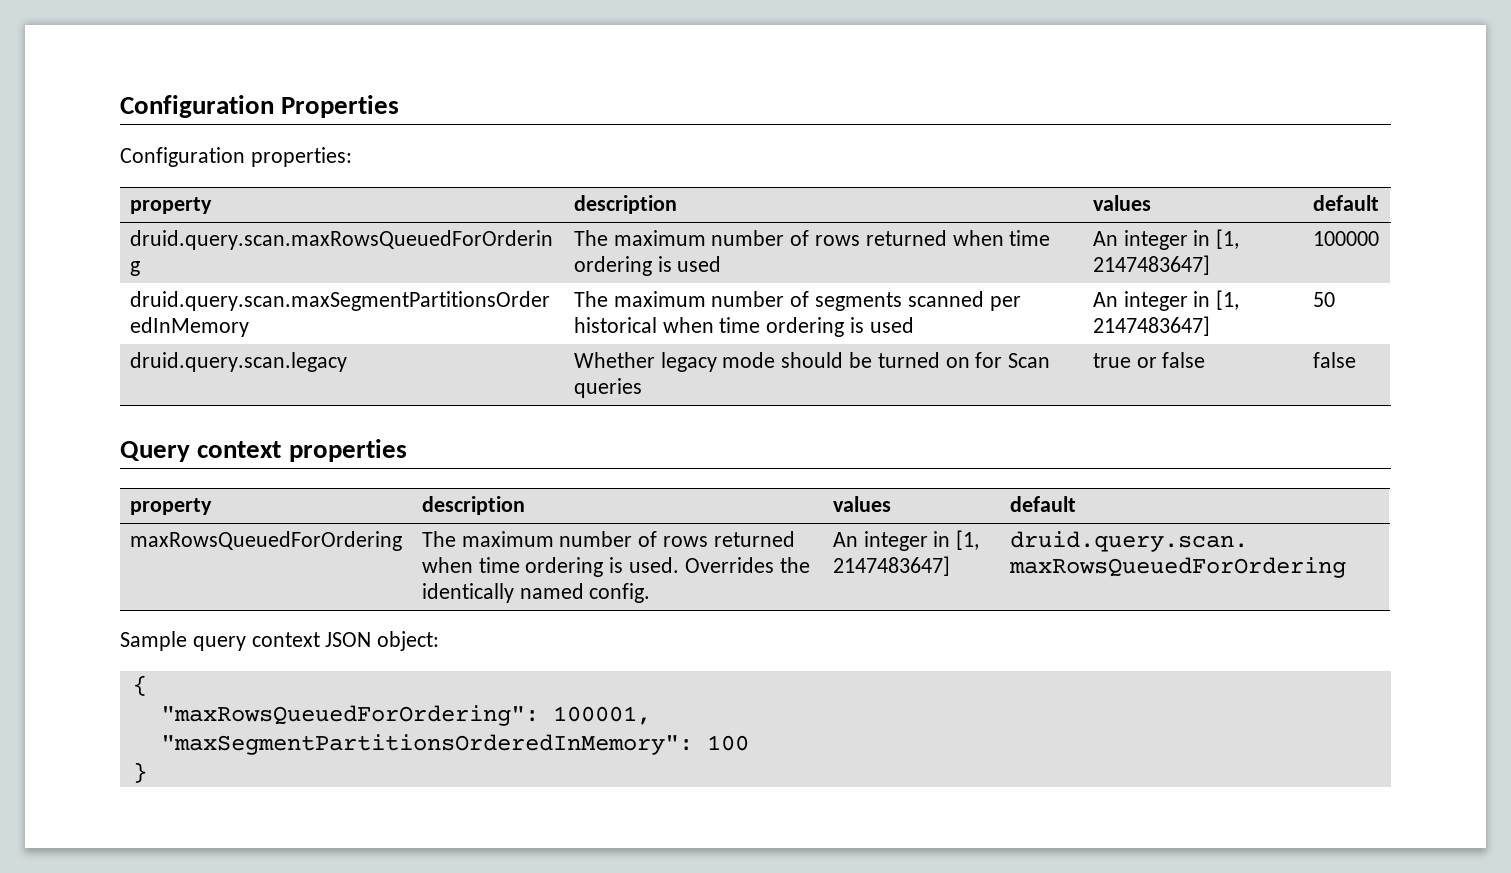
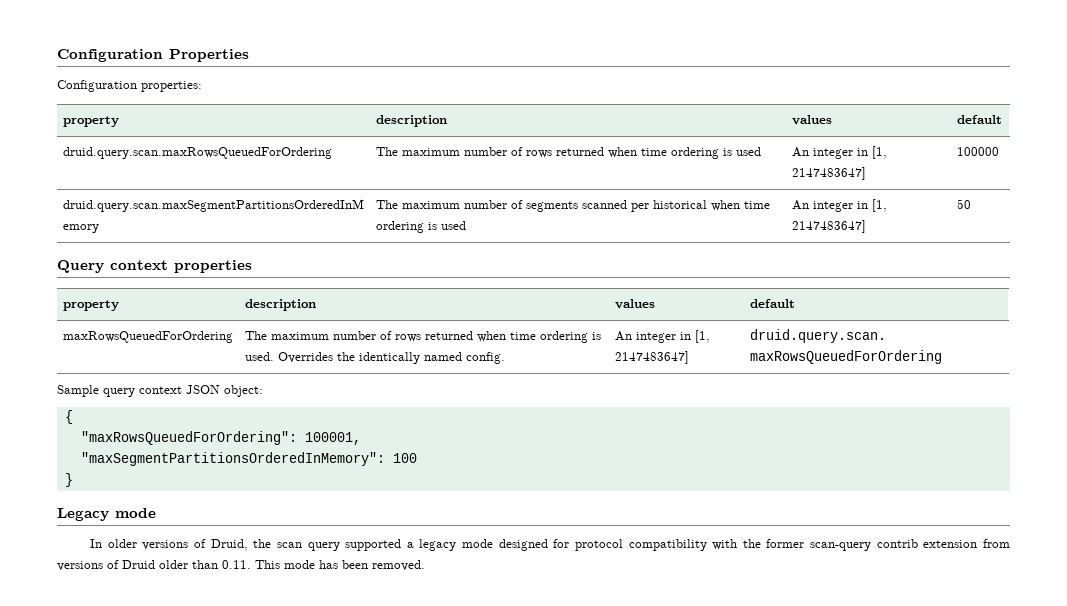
- druid.query.scan.legacy | Whether legacy mode should be turned on for Scan queries | true or false | false
+ Legacy mode
+ In older versions of Druid, the scan query supported a legacy mode designed for protocol compatibility with the former scan-query contrib extension from versions of Druid older than 0.11. This mode has been removed.

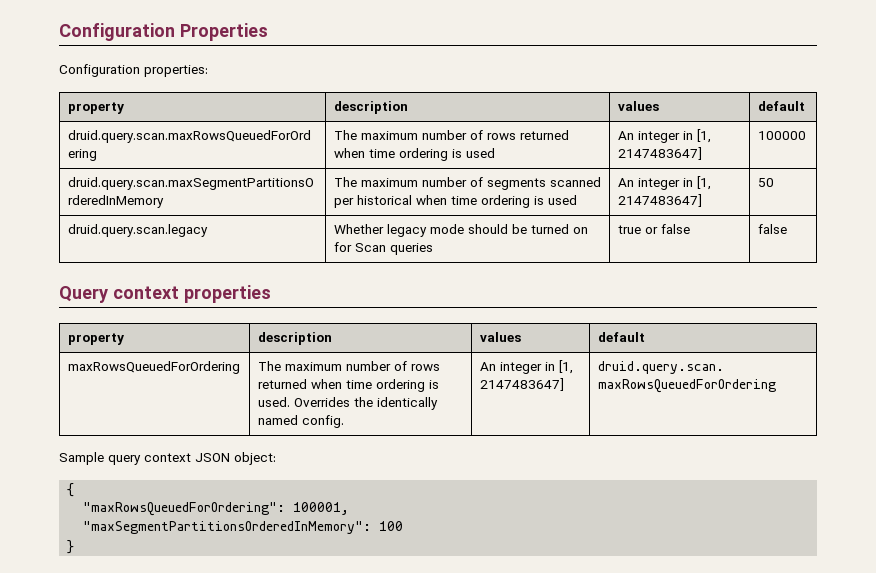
+ druid.query.scan.legacy | Whether legacy mode should be turned on for Scan queries | true or false | false
- Legacy mode
- In older versions of Druid, the scan query supported a legacy mode designed for protocol compatibility with the former scan-query contrib extension from versions of Druid older than 0.11. This mode has been removed.

